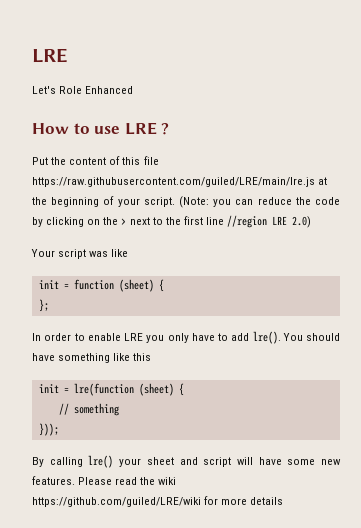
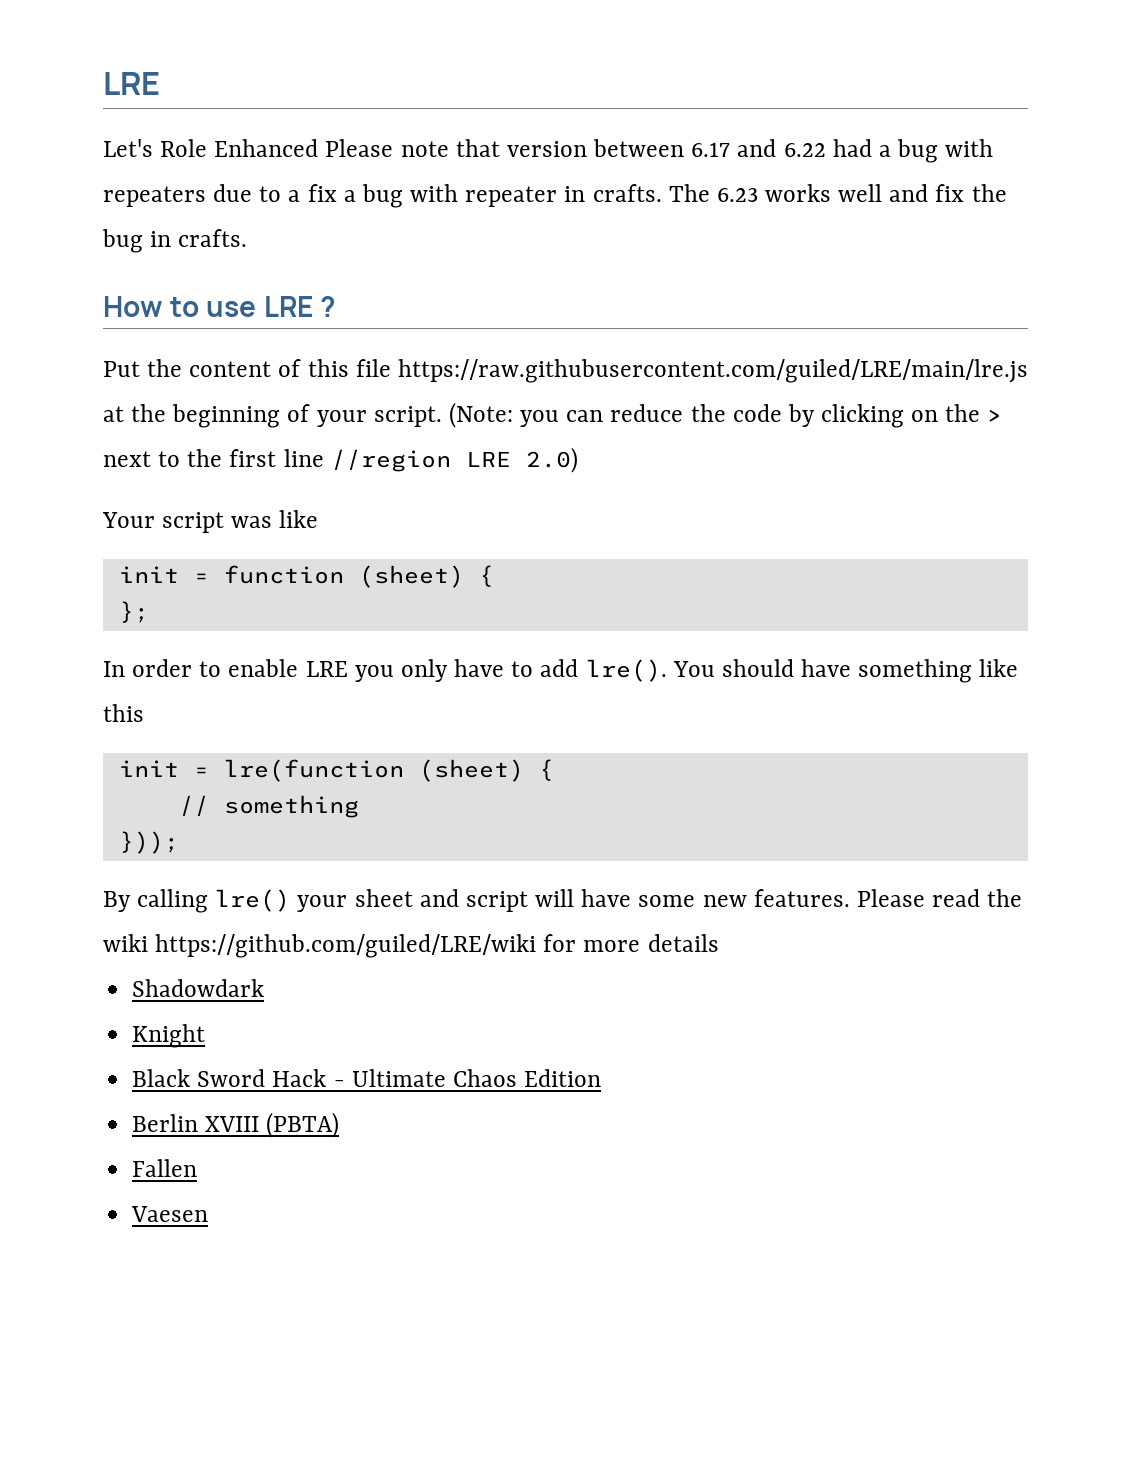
- Let's Role Enhanced
+ Let's Role Enhanced Please note that version between 6.17 and 6.22 had a bug with repeaters due to a fix a bug with repeater in crafts. The 6.23 works well and fix the bug in crafts.
+ Shadowdark
+ Knight
+ Black Sword Hack - Ultimate Chaos Edition
+ Berlin XVIII (PBTA)
+ Fallen
+ Vaesen

